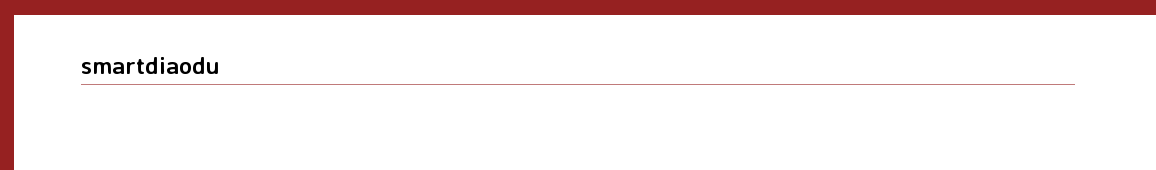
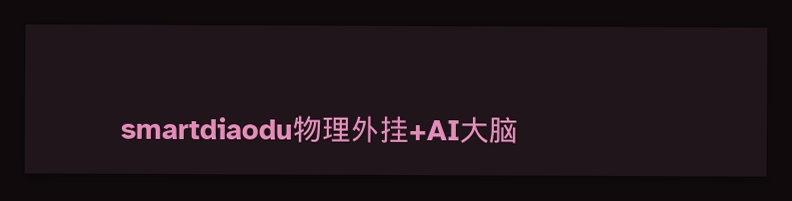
- smartdiaodu
+ smartdiaodu物理外挂+AI大脑

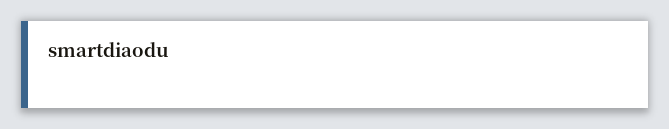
- smartdiaodu物理外挂+AI大脑
+ smartdiaodu

